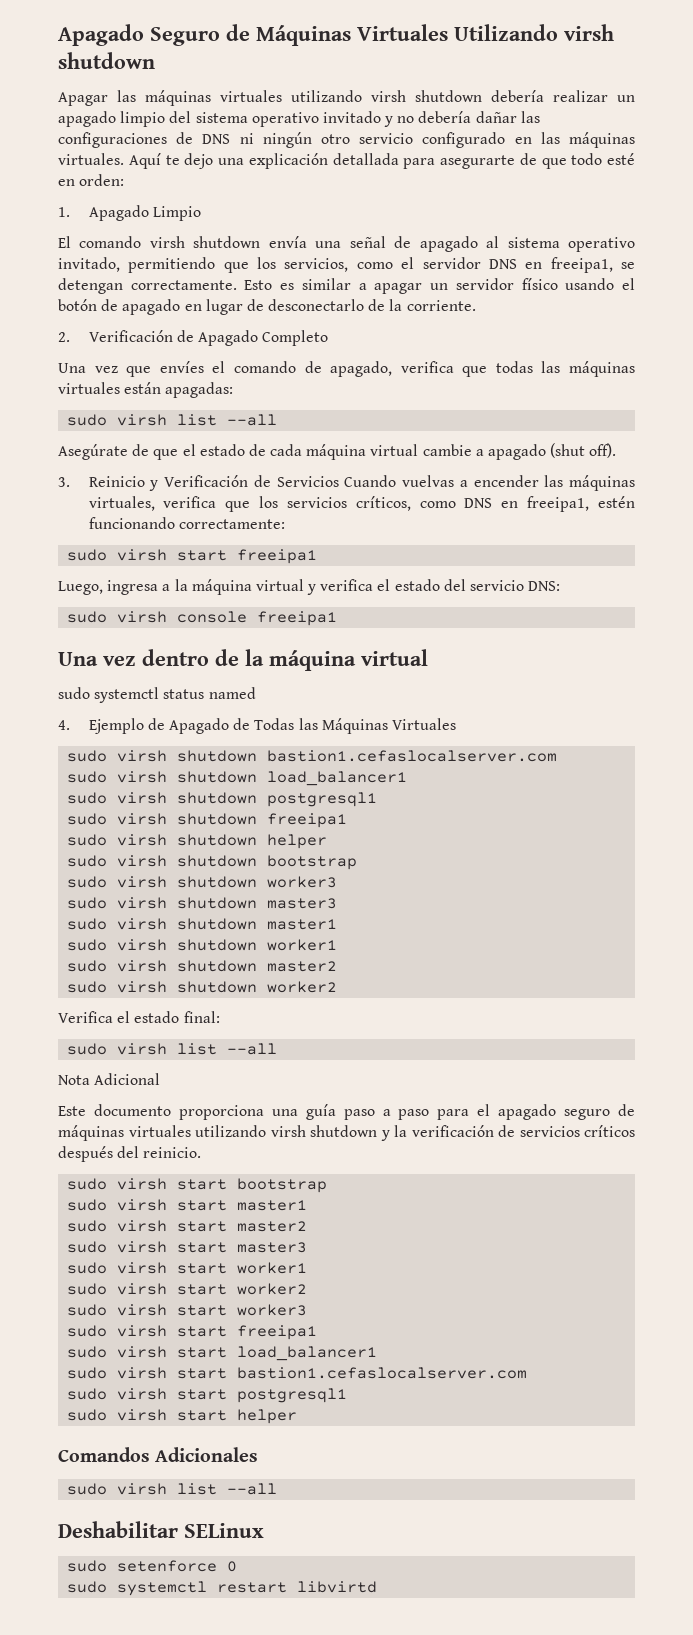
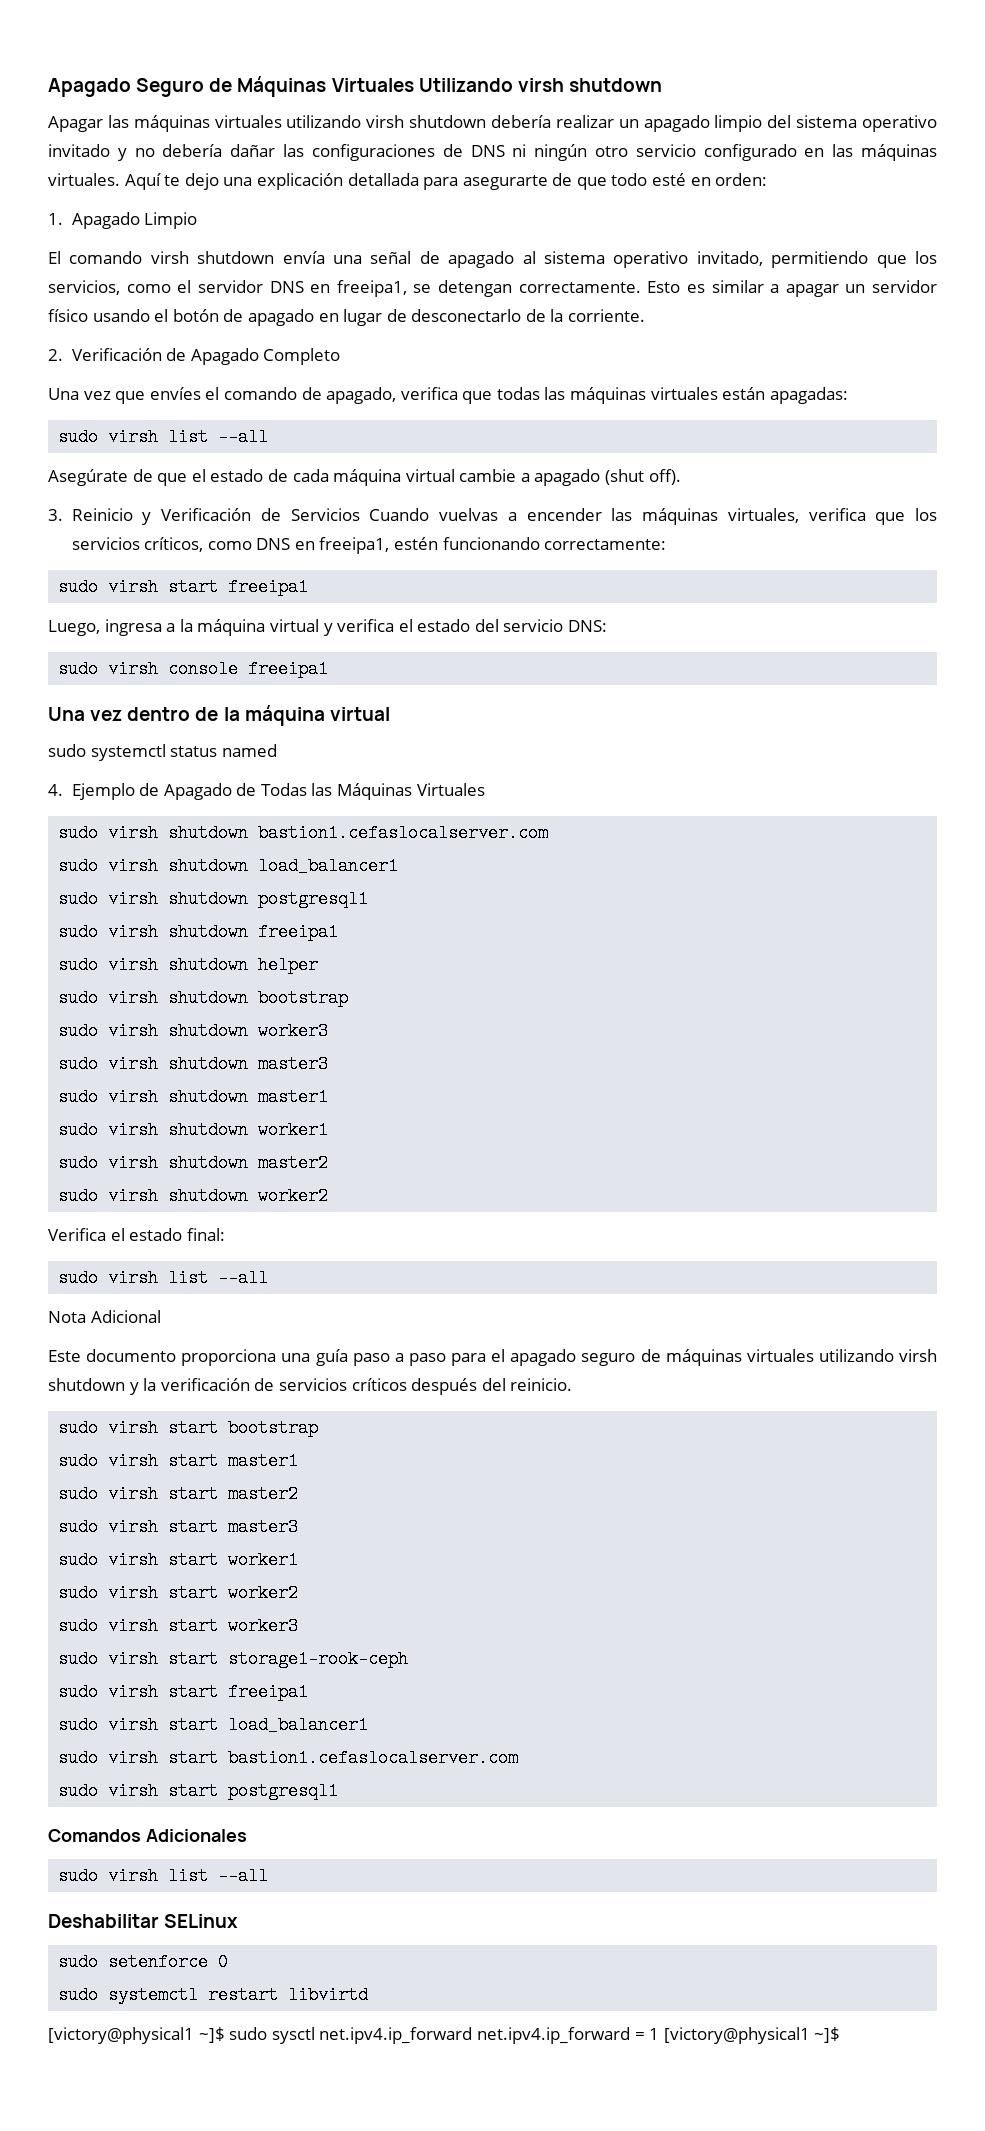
+ sudo virsh start storage1-rook-ceph
- sudo virsh start helper
+ [victory@physical1 ~]$ sudo sysctl net.ipv4.ip_forward net.ipv4.ip_forward = 1 [victory@physical1 ~]$

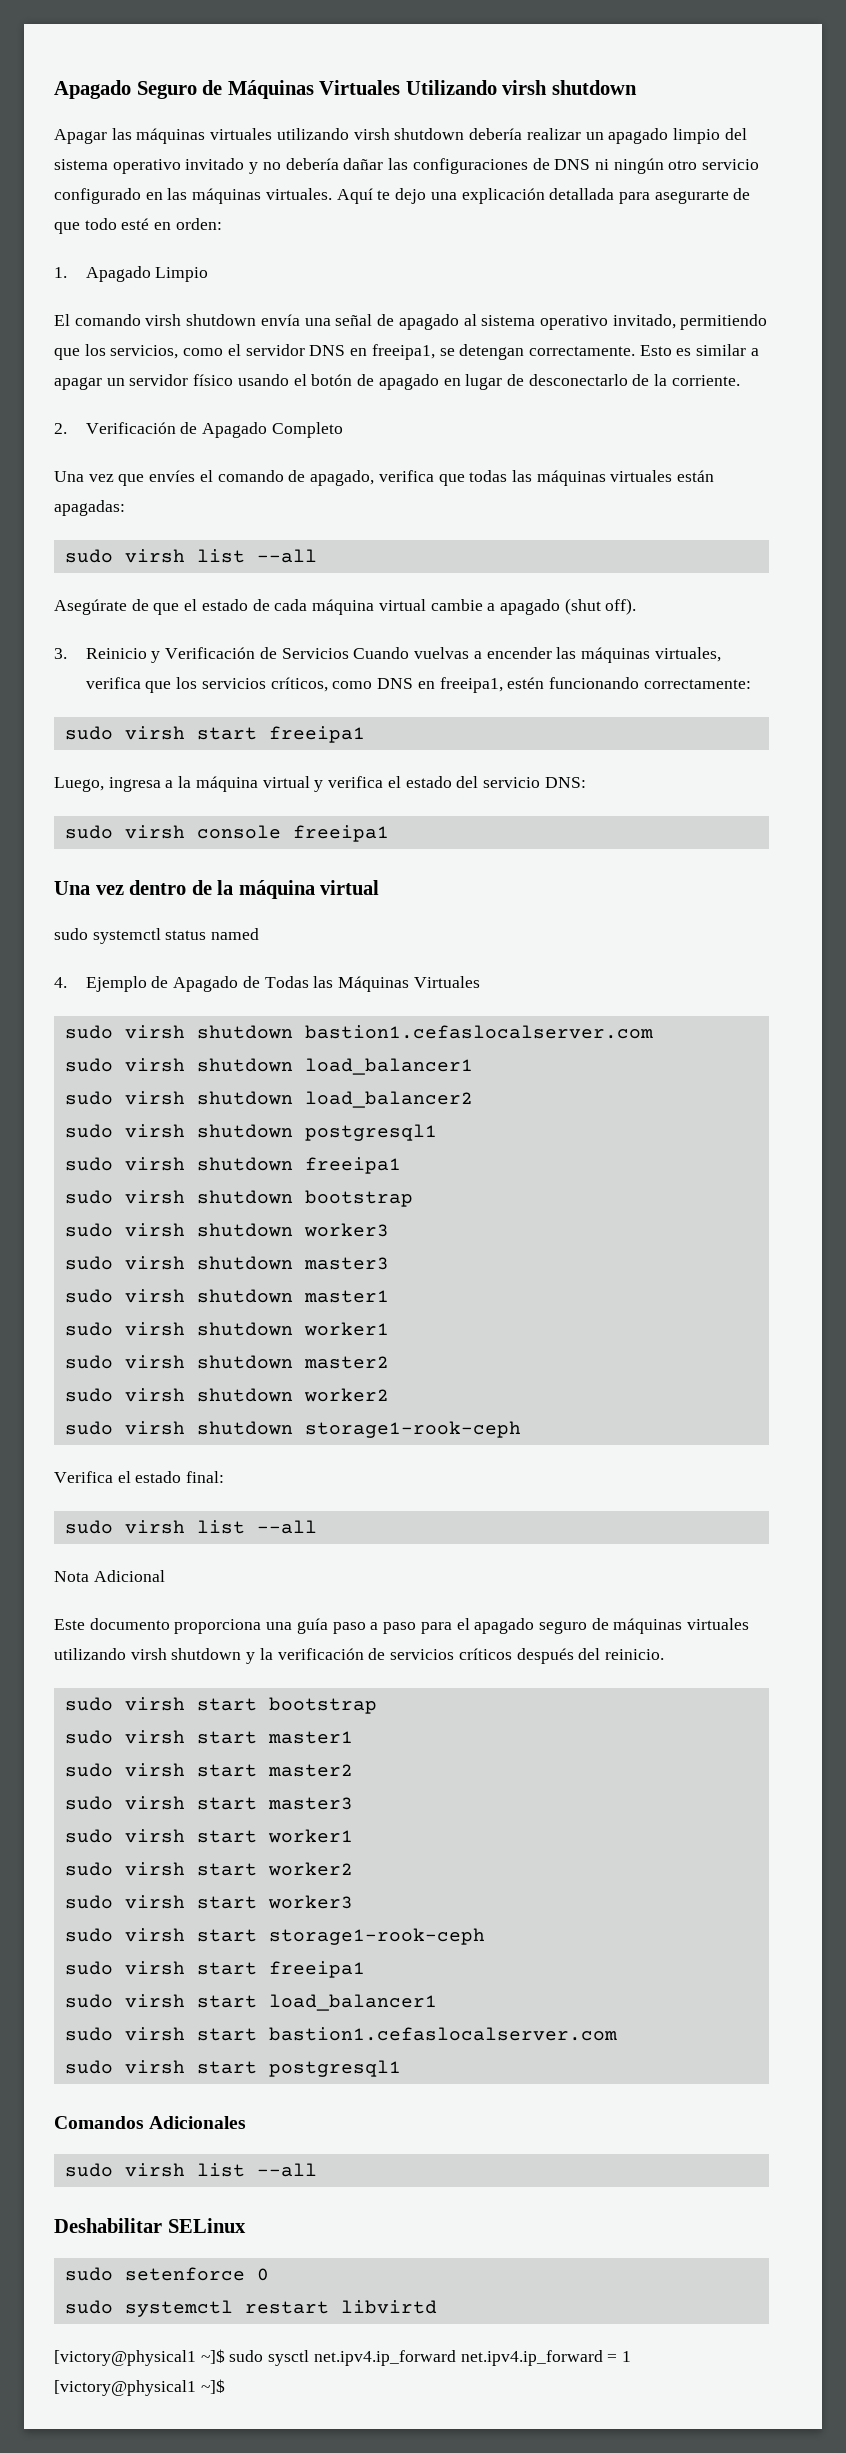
+ sudo virsh shutdown load_balancer2
- sudo virsh shutdown helper
+ sudo virsh shutdown storage1-rook-ceph

